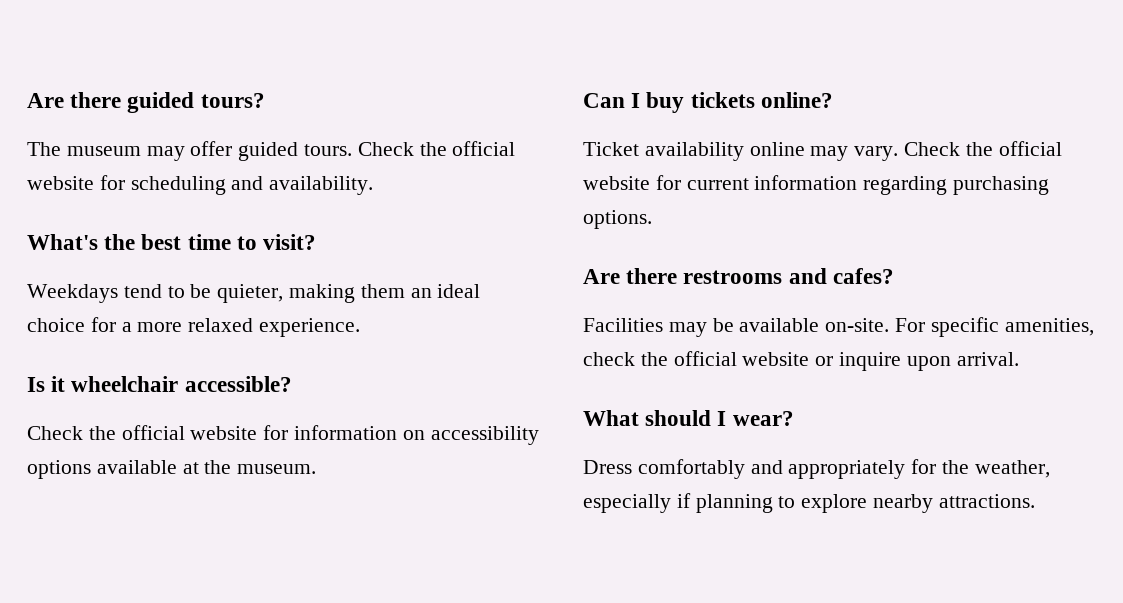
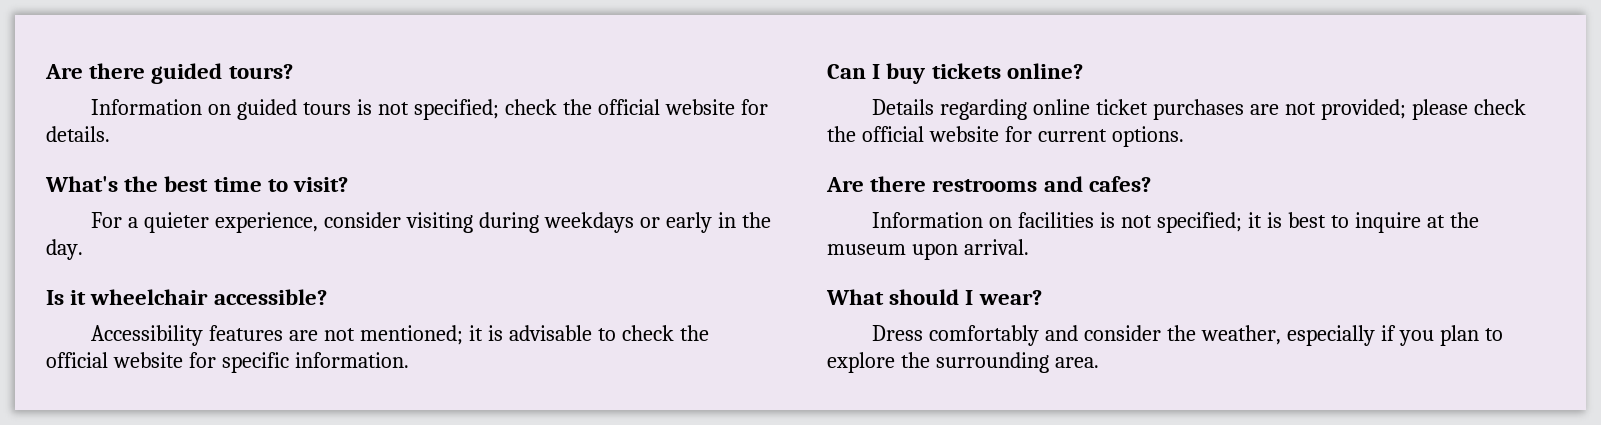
- The museum may offer guided tours. Check the official website for scheduling and availability.
+ Information on guided tours is not specified; check the official website for details.
- Weekdays tend to be quieter, making them an ideal choice for a more relaxed experience.
+ For a quieter experience, consider visiting during weekdays or early in the day.
  Is it wheelchair accessible?
- Check the official website for information on accessibility options available at the museum.
+ Accessibility features are not mentioned; it is advisable to check the official website for specific information.
- Ticket availability online may vary. Check the official website for current information regarding purchasing options.
+ Details regarding online ticket purchases are not provided; please check the official website for current options.
- Facilities may be available on-site. For specific amenities, check the official website or inquire upon arrival.
+ Information on facilities is not specified; it is best to inquire at the museum upon arrival.
- Dress comfortably and appropriately for the weather, especially if planning to explore nearby attractions.
+ Dress comfortably and consider the weather, especially if you plan to explore the surrounding area.

